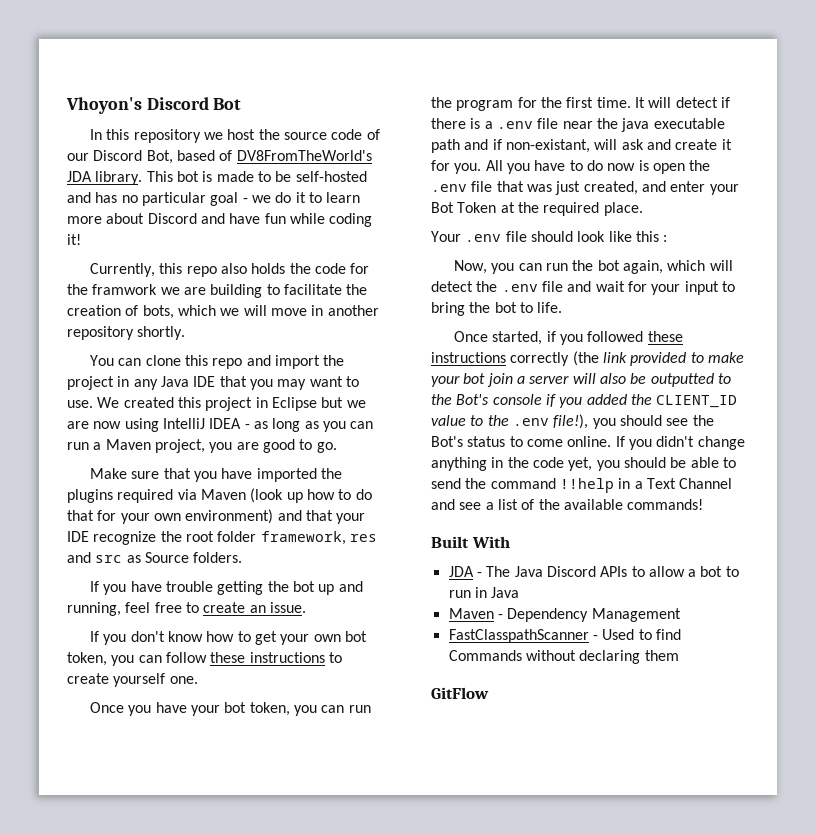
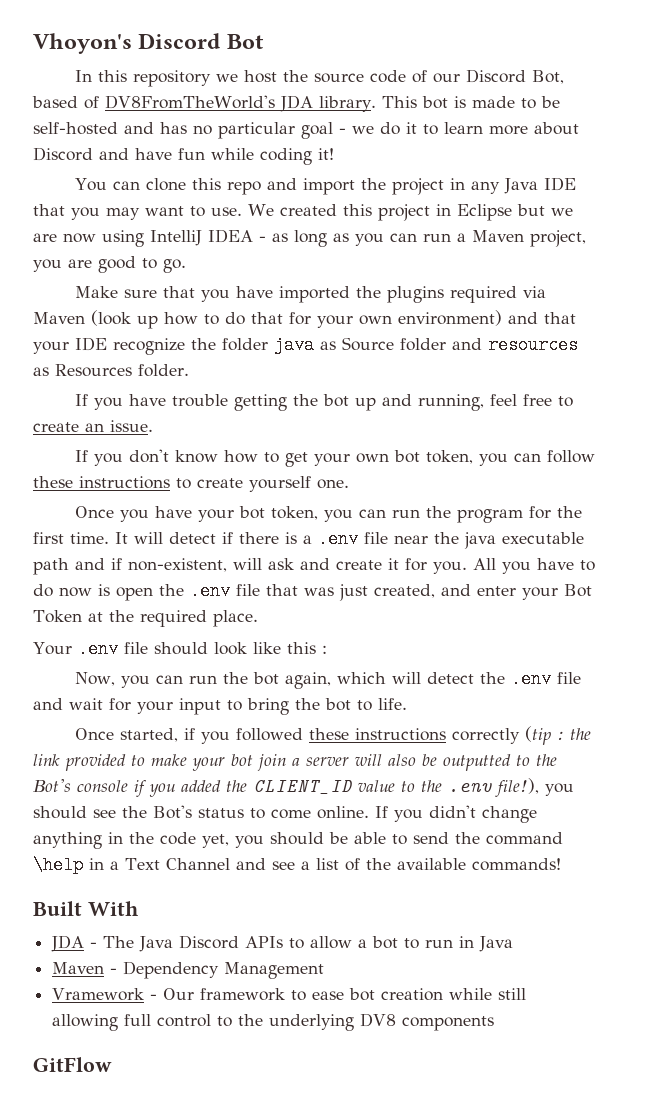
- Currently, this repo also holds the code for the framwork we are building to facilitate the creation of bots, which we will move in another repository shortly.
- Make sure that you have imported the plugins required via Maven (look up how to do that for your own environment) and that your IDE recognize the root folder framework, res and src as Source folders.
+ Make sure that you have imported the plugins required via Maven (look up how to do that for your own environment) and that your IDE recognize the folder java as Source folder and resources as Resources folder.
- It will detect if there is a .env file near the java executable path and if non-existant, will ask and create it for you.
+ It will detect if there is a .env file near the java executable path and if non-existent, will ask and create it for you.
- Once started, if you followed these instructions correctly (the link provided to make your bot join a server will also be outputted to the Bot's console if you added the CLIENT_ID value to the .env file!), you should see the Bot's status to come online.
+ Once started, if you followed these instructions correctly (tip : the link provided to make your bot join a server will also be outputted to the Bot's console if you added the CLIENT_ID value to the .env file!), you should see the Bot's status to come online.
- If you didn't change anything in the code yet, you should be able to send the command !!help in a Text Channel and see a list of the available commands!
+ If you didn't change anything in the code yet, you should be able to send the command \help in a Text Channel and see a list of the available commands!
- FastClasspathScanner - Used to find Commands without declaring them
+ Vramework - Our framework to ease bot creation while still allowing full control to the underlying DV8 components

